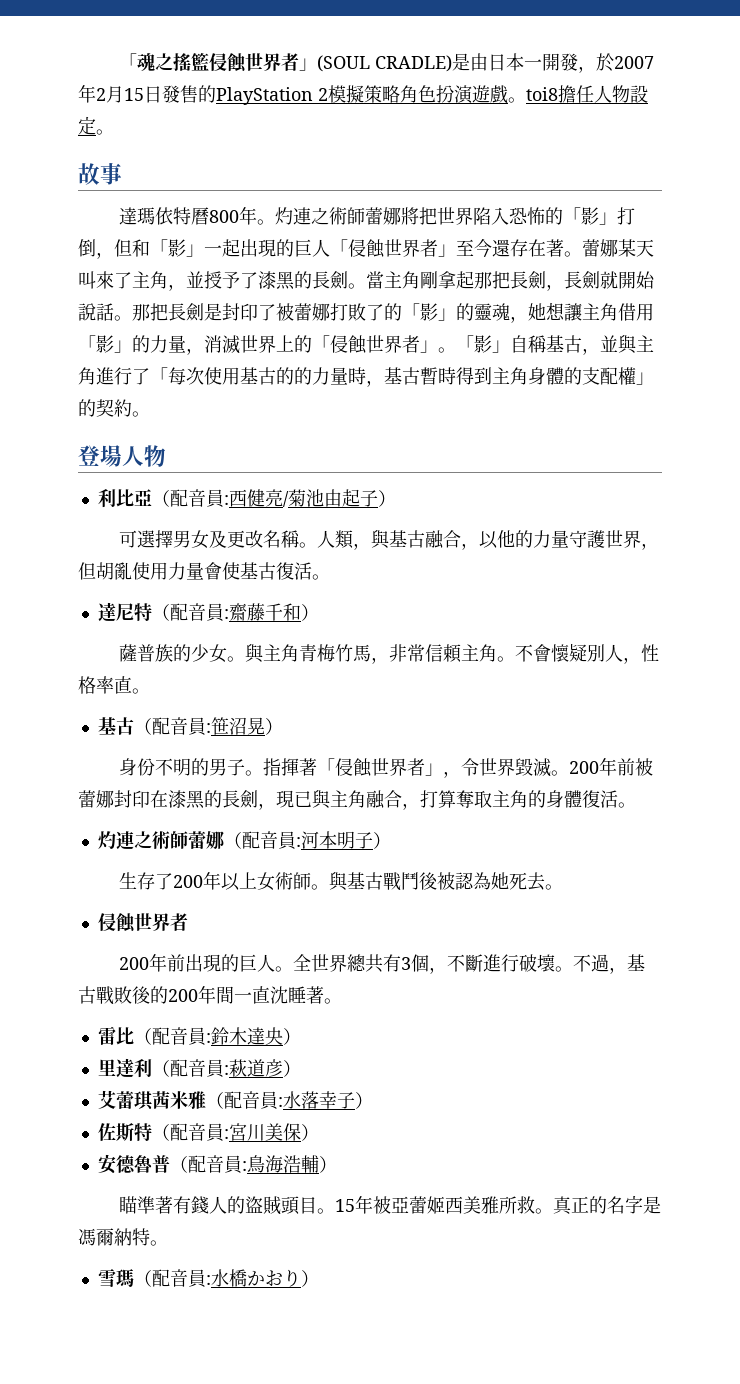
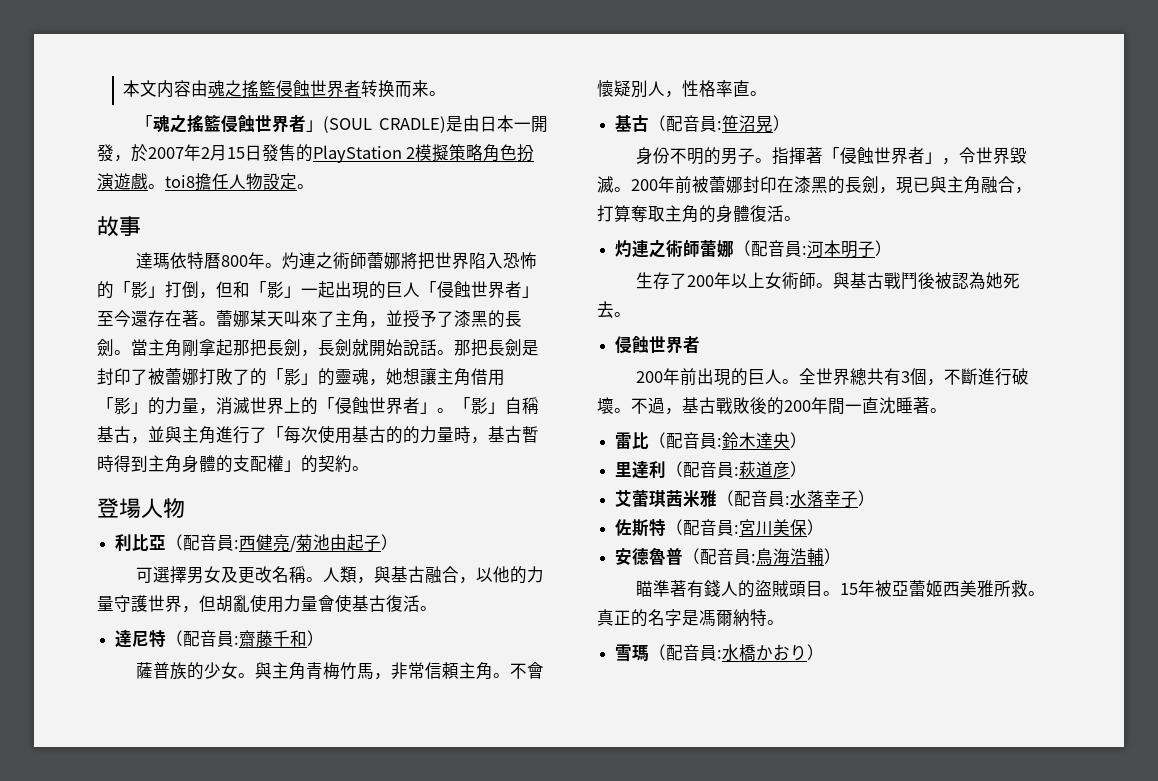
+ 本文内容由魂之搖籃侵蝕世界者转换而来。

